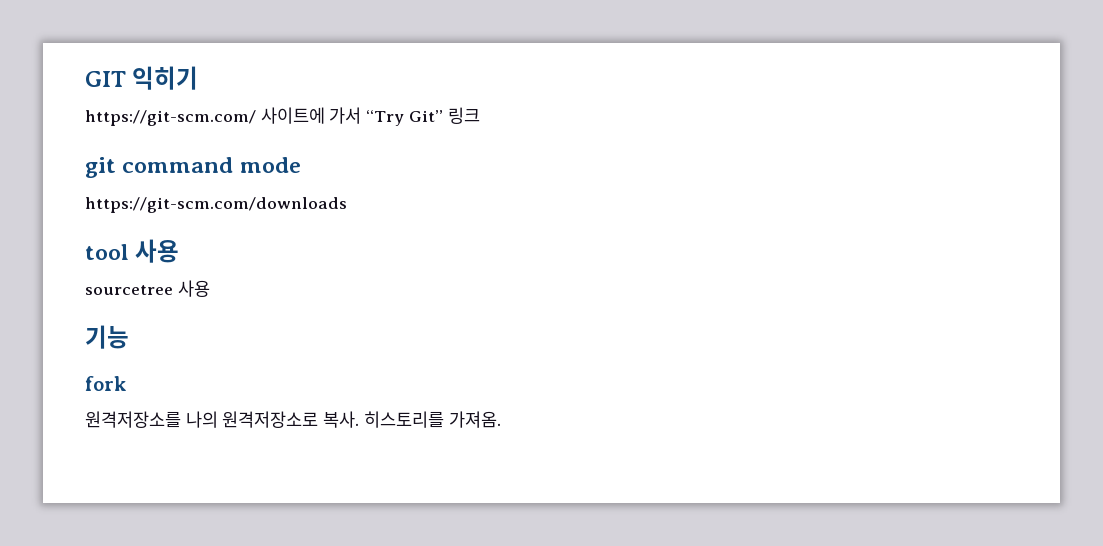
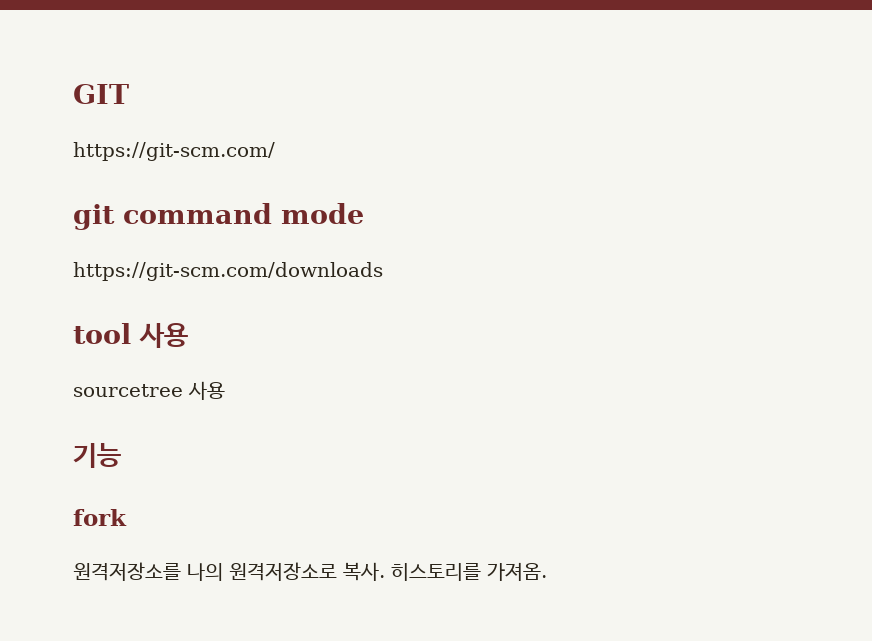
- GIT 익히기
+ GIT
- https://git-scm.com/ 사이트에 가서 “Try Git” 링크
+ https://git-scm.com/

